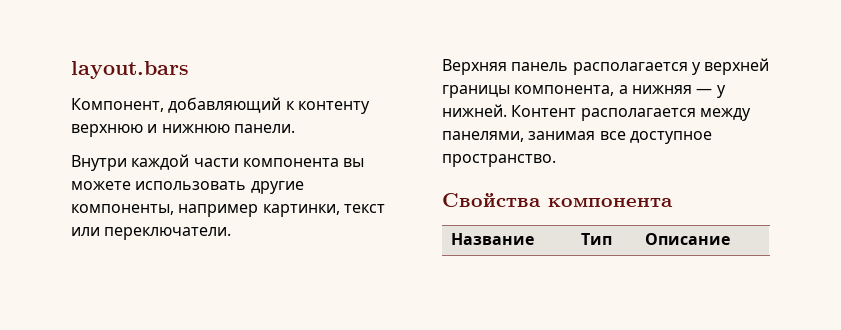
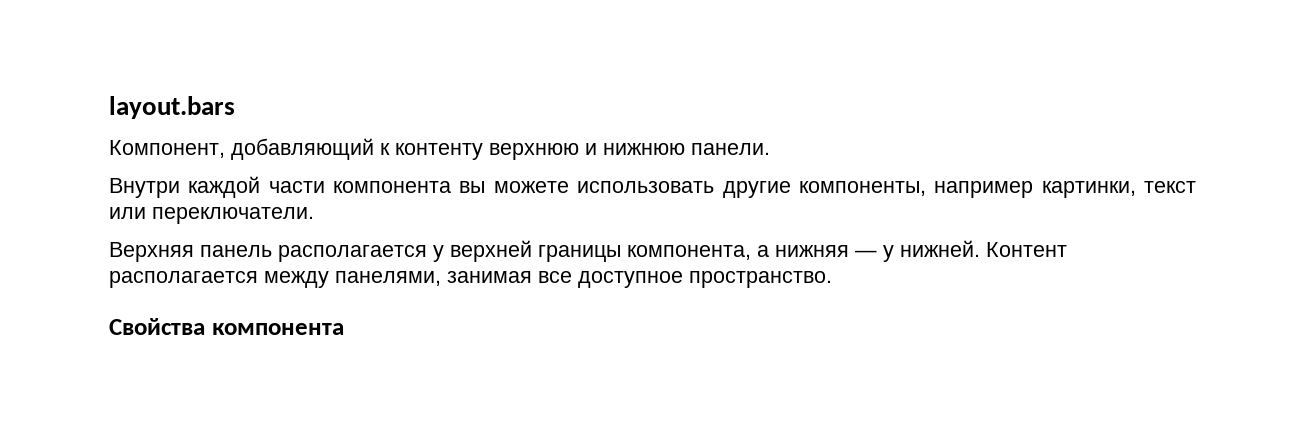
- Название | Тип | Описание

